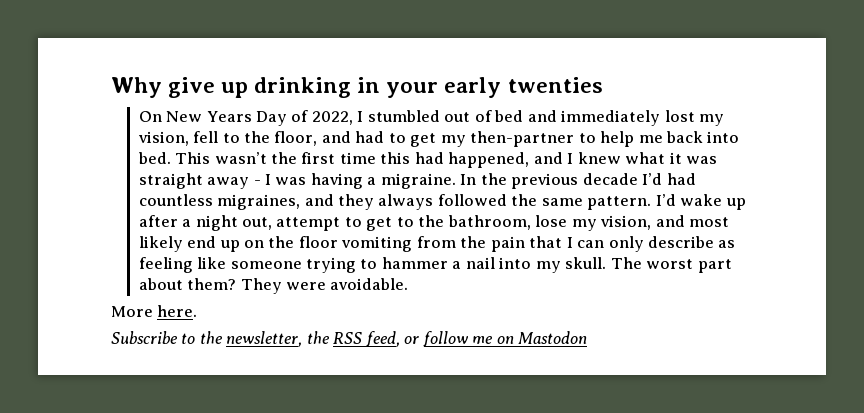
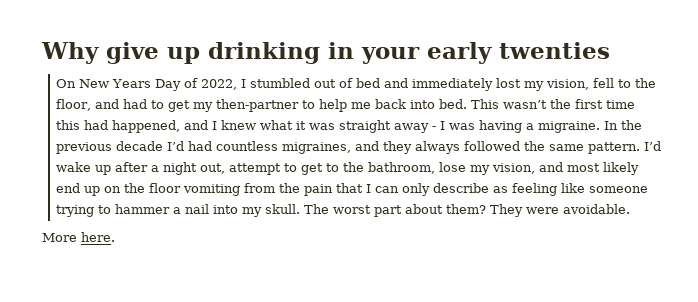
- Subscribe to the newsletter, the RSS feed, or follow me on Mastodon

